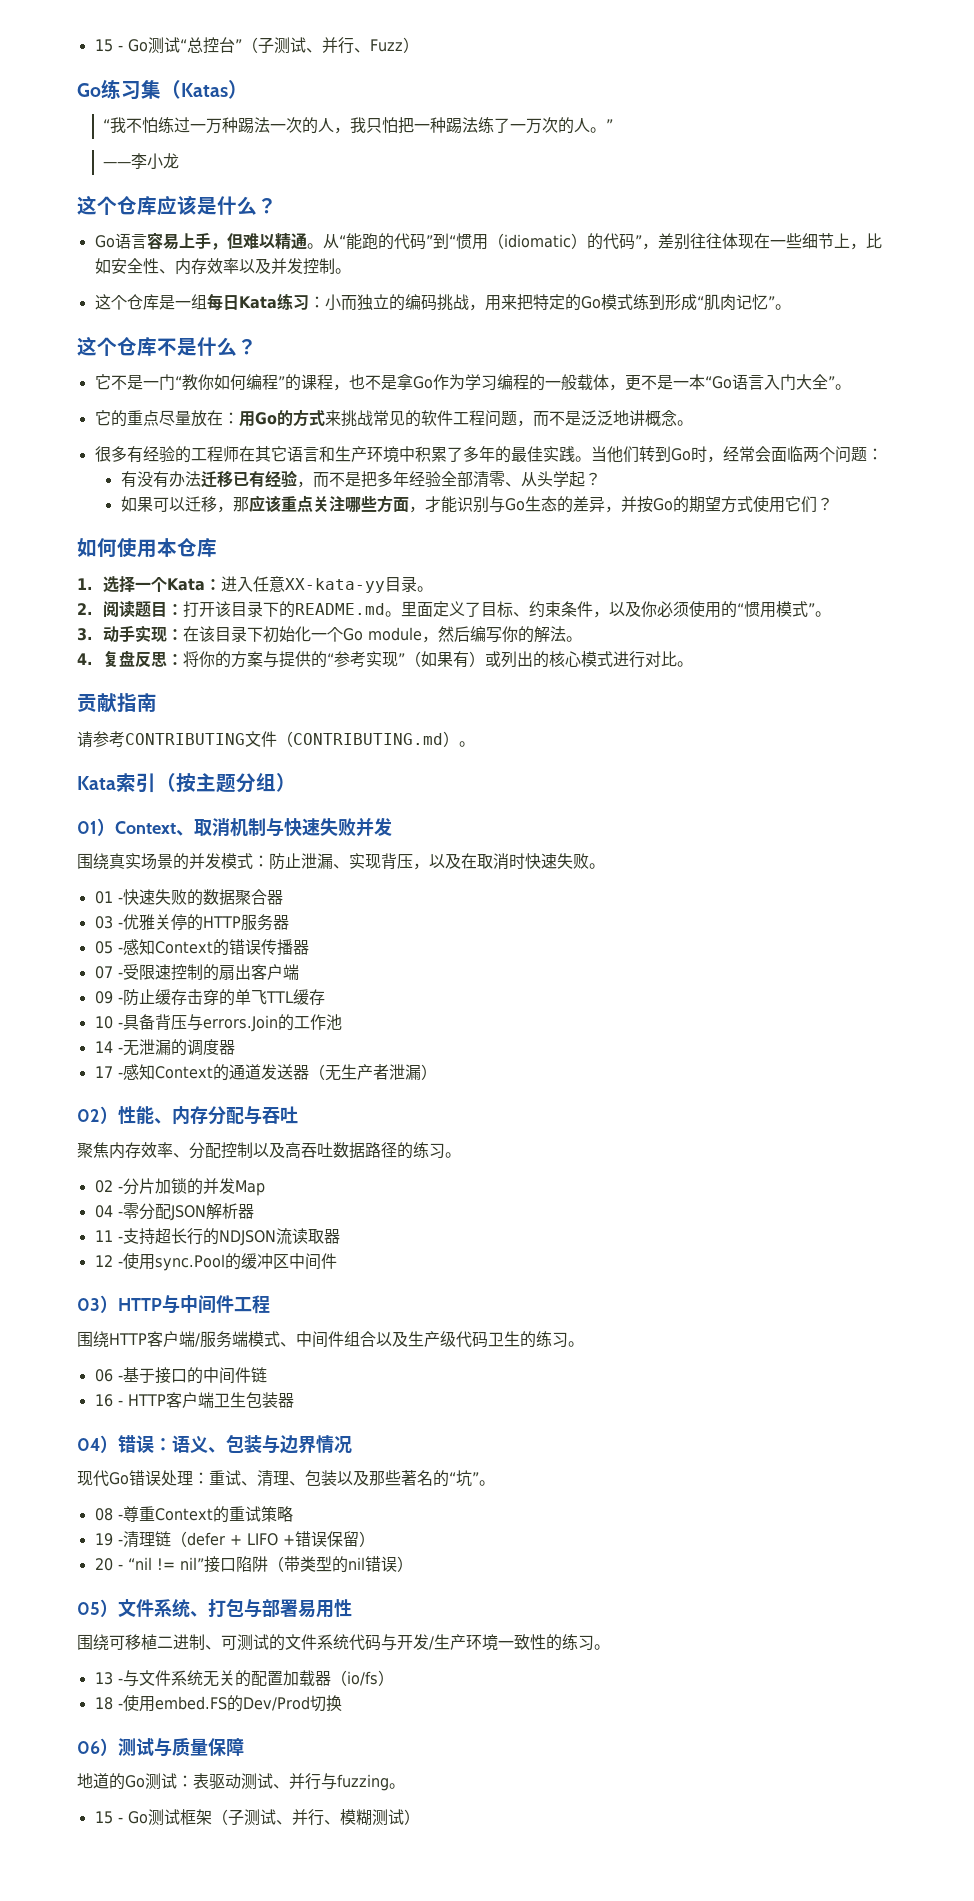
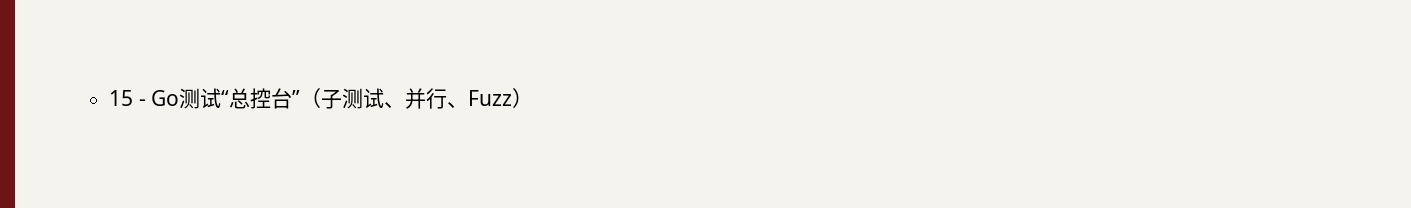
- Go练习集（Katas）
- “我不怕练过一万种踢法一次的人，我只怕把一种踢法练了一万次的人。”
- ——李小龙
- 这个仓库应该是什么？
- Go语言容易上手，但难以精通。从“能跑的代码”到“惯用（idiomatic）的代码”，差别往往体现在一些细节上，比如安全性、内存效率以及并发控制。
- 这个仓库是一组每日Kata练习：小而独立的编码挑战，用来把特定的Go模式练到形成“肌肉记忆”。
- 这个仓库不是什么？
- 它不是一门“教你如何编程”的课程，也不是拿Go作为学习编程的一般载体，更不是一本“Go语言入门大全”。
- 它的重点尽量放在：用Go的方式来挑战常见的软件工程问题，而不是泛泛地讲概念。
- 很多有经验的工程师在其它语言和生产环境中积累了多年的最佳实践。当他们转到Go时，经常会面临两个问题：
- 有没有办法迁移已有经验，而不是把多年经验全部清零、从头学起？
- 如果可以迁移，那应该重点关注哪些方面，才能识别与Go生态的差异，并按Go的期望方式使用它们？
- 如何使用本仓库
- 1.选择一个Kata：进入任意XX-kata-yy目录。
- 2.阅读题目：打开该目录下的README.md。里面定义了目标、约束条件，以及你必须使用的“惯用模式”。
- 3.动手实现：在该目录下初始化一个Go module，然后编写你的解法。
- 4.复盘反思：将你的方案与提供的“参考实现”（如果有）或列出的核心模式进行对比。
- 贡献指南
- 请参考CONTRIBUTING文件（CONTRIBUTING.md）。
- Kata索引（按主题分组）
- 01）Context、取消机制与快速失败并发
- 围绕真实场景的并发模式：防止泄漏、实现背压，以及在取消时快速失败。
- 01 -快速失败的数据聚合器
- 03 -优雅关停的HTTP服务器
- 05 -感知Context的错误传播器
- 07 -受限速控制的扇出客户端
- 09 -防止缓存击穿的单飞TTL缓存
- 10 -具备背压与errors.Join的工作池
- 14 -无泄漏的调度器
- 17 -感知Context的通道发送器（无生产者泄漏）
- 02）性能、内存分配与吞吐
- 聚焦内存效率、分配控制以及高吞吐数据路径的练习。
- 02 -分片加锁的并发Map
- 04 -零分配JSON解析器
- 11 -支持超长行的NDJSON流读取器
- 12 -使用sync.Pool的缓冲区中间件
- 03）HTTP与中间件工程
- 围绕HTTP客户端/服务端模式、中间件组合以及生产级代码卫生的练习。
- 06 -基于接口的中间件链
- 16 - HTTP客户端卫生包装器
- 04）错误：语义、包装与边界情况
- 现代Go错误处理：重试、清理、包装以及那些著名的“坑”。
- 08 -尊重Context的重试策略
- 19 -清理链（defer + LIFO +错误保留）
- 20 - “nil != nil”接口陷阱（带类型的nil错误）
- 05）文件系统、打包与部署易用性
- 围绕可移植二进制、可测试的文件系统代码与开发/生产环境一致性的练习。
- 13 -与文件系统无关的配置加载器（io/fs）
- 18 -使用embed.FS的Dev/Prod切换
- 06）测试与质量保障
- 地道的Go测试：表驱动测试、并行与fuzzing。
- 15 - Go测试框架（子测试、并行、模糊测试）

